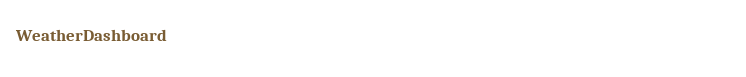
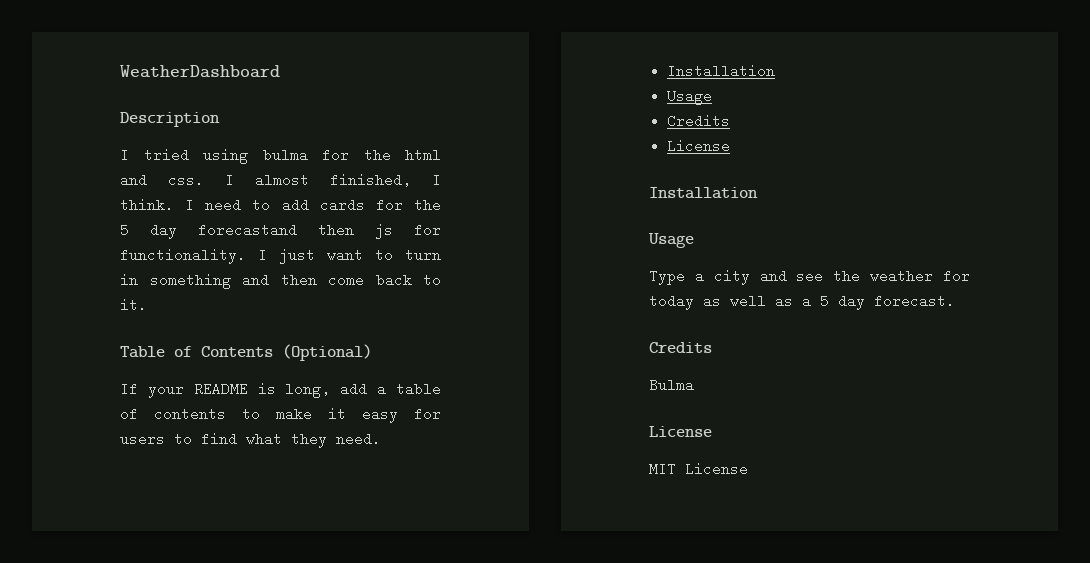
+ Description
+ I tried using bulma for the html and css. I almost finished, I think. I need to add cards for the 5 day forecastand then js for functionality. I just want to turn in something and then come back to it.
+ Table of Contents (Optional)
+ If your README is long, add a table of contents to make it easy for users to find what they need.
+ Installation
+ Usage
+ Credits
+ License
+ Installation
+ Usage
+ Type a city and see the weather for today as well as a 5 day forecast.
+ Credits
+ Bulma
+ License
+ MIT License

